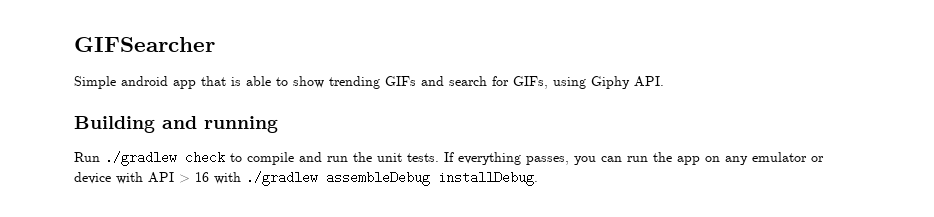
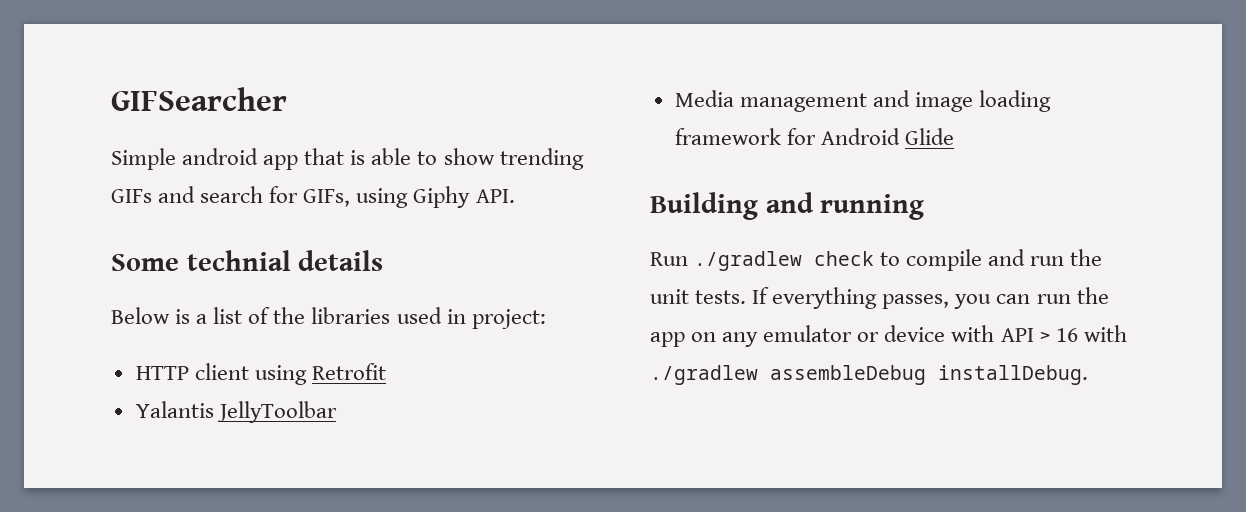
+ Some technial details
+ Below is a list of the libraries used in project:
+ HTTP client using Retrofit
+ Yalantis JellyToolbar
+ Media management and image loading framework for Android Glide

